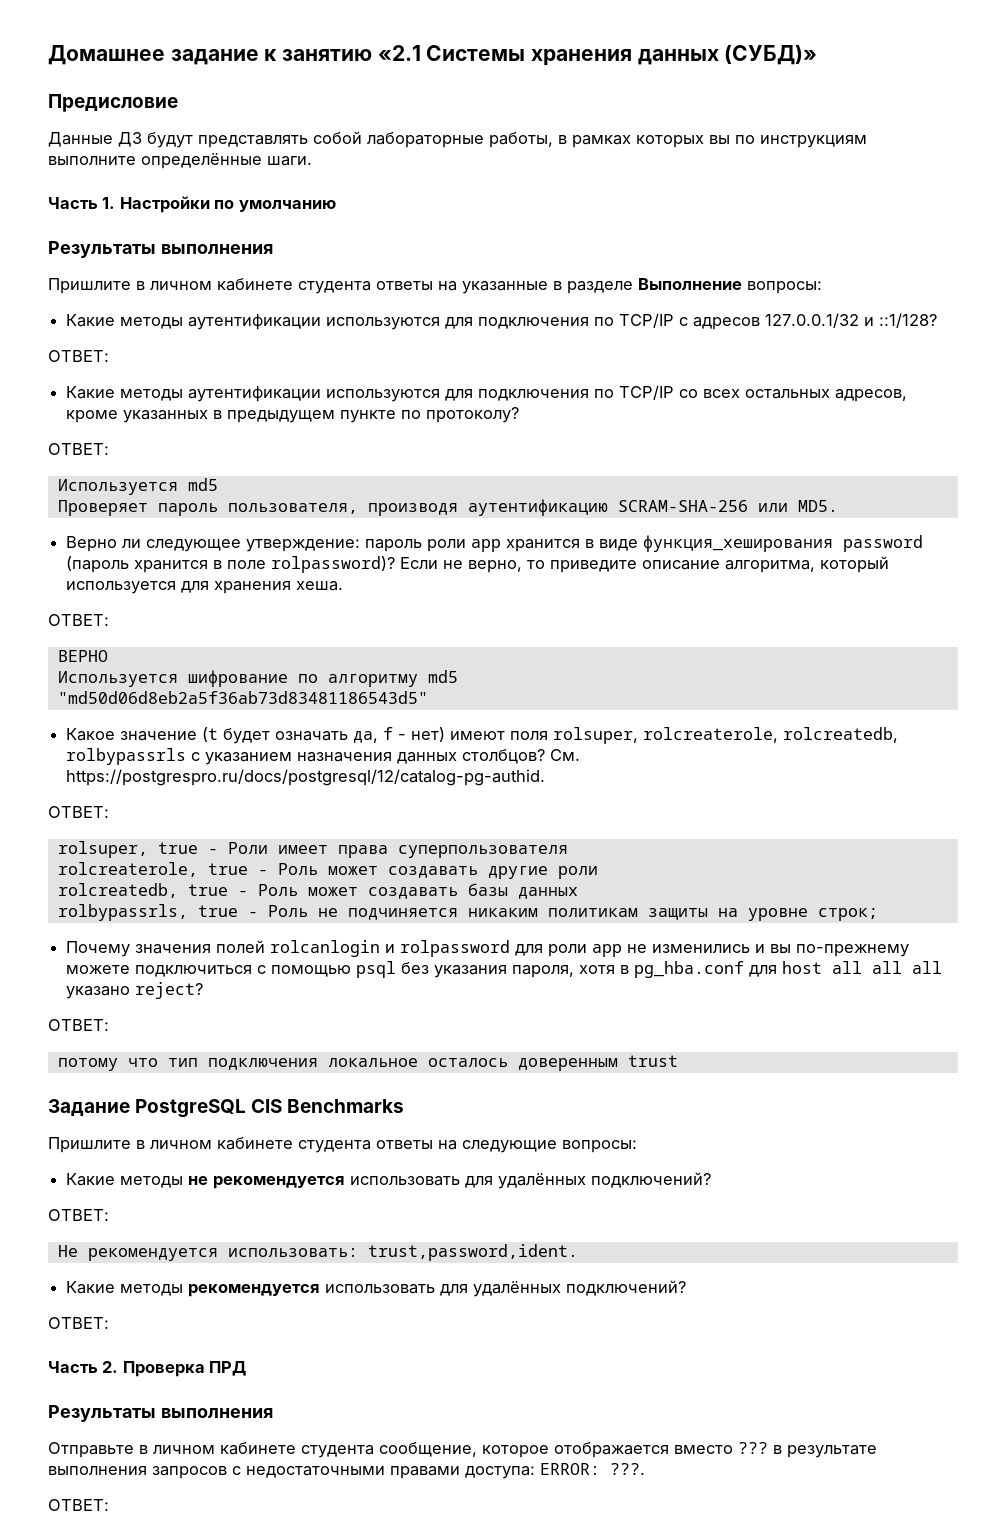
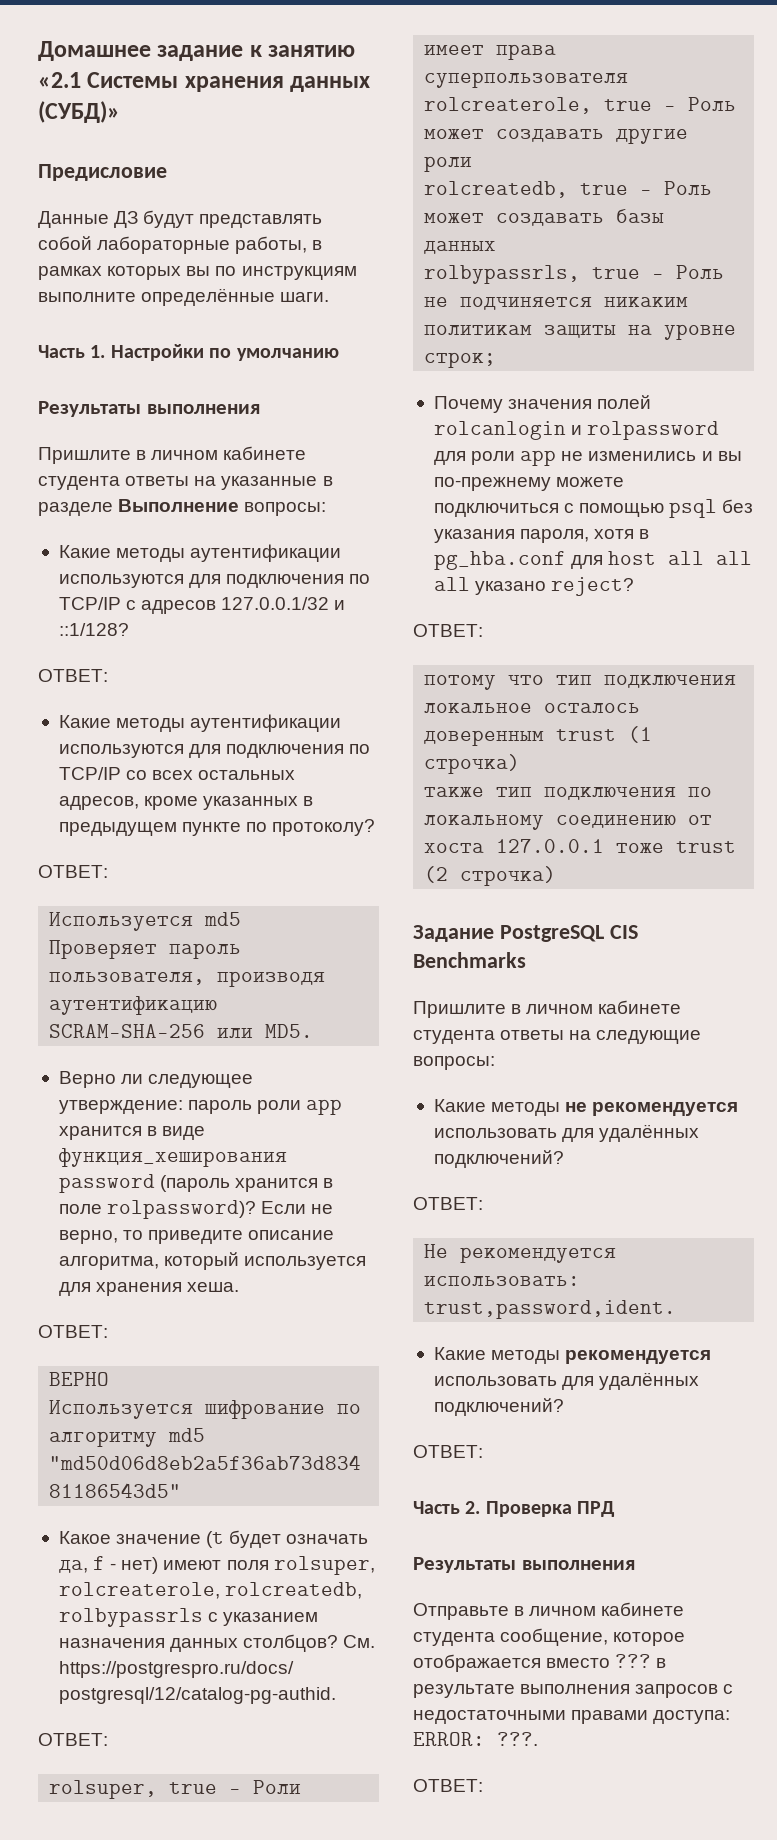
- потому что тип подключения локальное осталось доверенным trust
+ потому что тип подключения локальное осталось доверенным trust (1 строчка)
+ также тип подключения по локальному соединению от хоста 127.0.0.1 тоже trust (2 строчка)

